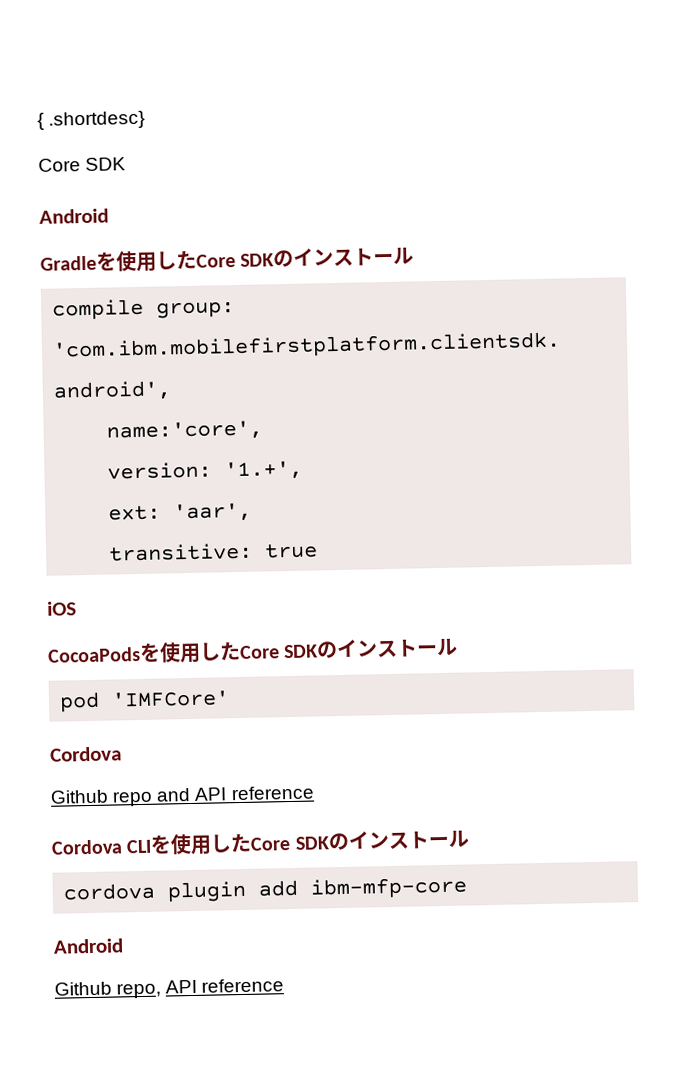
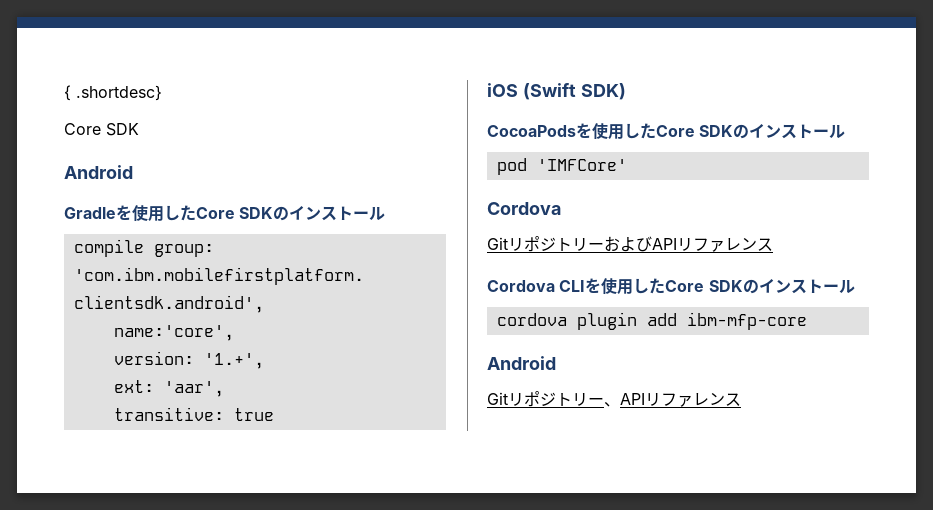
- iOS
+ iOS (Swift SDK)
- Github repo and API reference
+ GitリポジトリーおよびAPIリファレンス
- Github repo, API reference
+ Gitリポジトリー、APIリファレンス

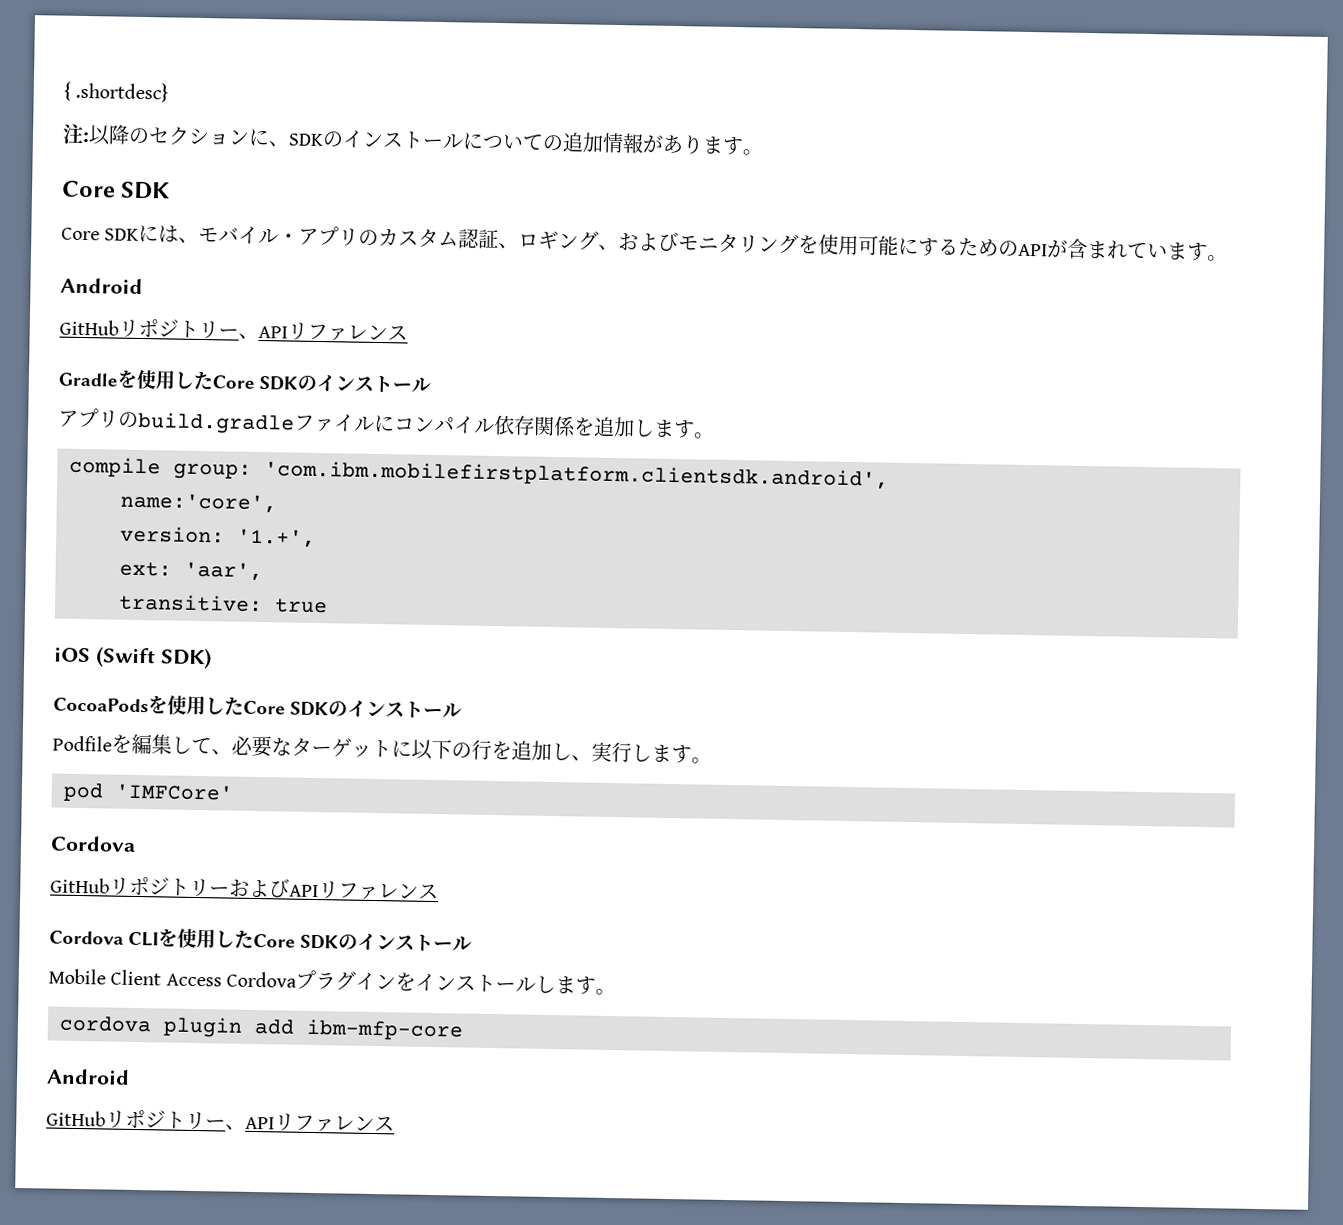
  { .shortdesc}
+ 注:以降のセクションに、SDKのインストールについての追加情報があります。
  Core SDK
+ Core SDKには、モバイル・アプリのカスタム認証、ロギング、およびモニタリングを使用可能にするためのAPIが含まれています。
  Android
+ GitHubリポジトリー、APIリファレンス
+ アプリのbuild.gradleファイルにコンパイル依存関係を追加します。
+ Podfileを編集して、必要なターゲットに以下の行を追加し、実行します。
- GitリポジトリーおよびAPIリファレンス
+ GitHubリポジトリーおよびAPIリファレンス
+ Mobile Client Access Cordovaプラグインをインストールします。
  cordova plugin add ibm-mfp-core
  Android
- Gitリポジトリー、APIリファレンス
+ GitHubリポジトリー、APIリファレンス

